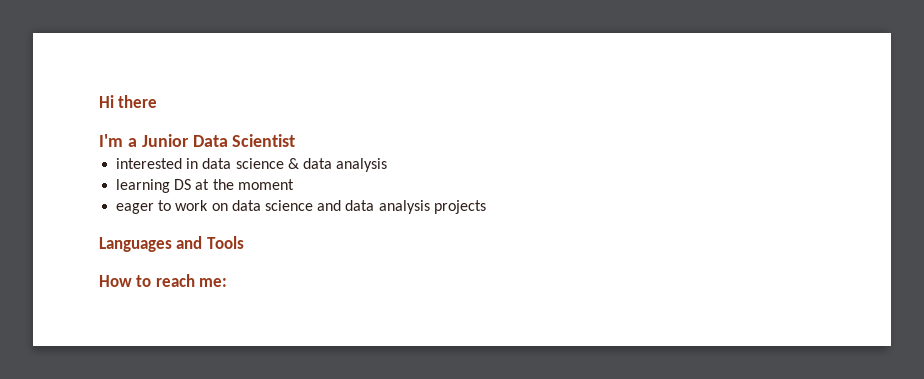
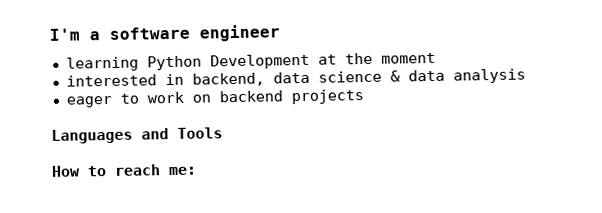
- Hi there
- I'm a Junior Data Scientist
+ I'm a software engineer
+ learning Python Development at the moment
- interested in data science & data analysis
+ interested in backend, data science & data analysis
- learning DS at the moment
- eager to work on data science and data analysis projects
+ eager to work on backend projects

